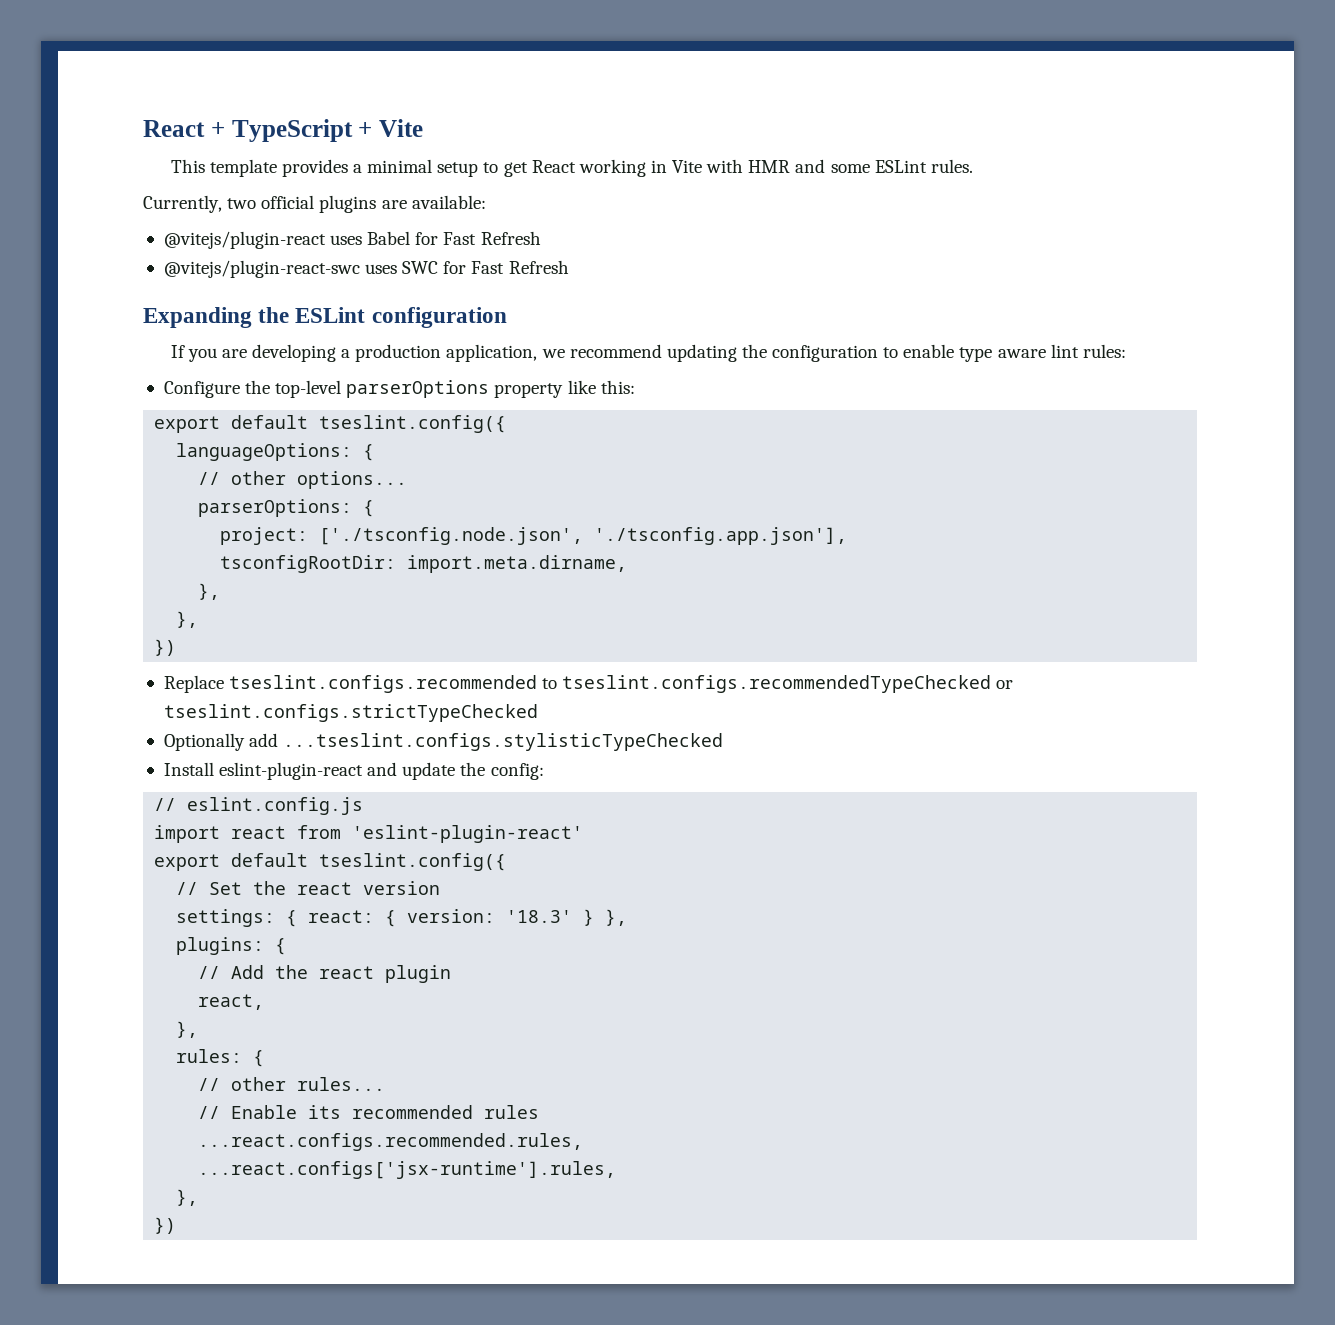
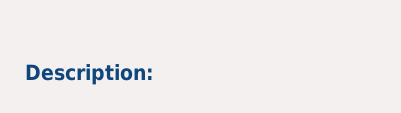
- React + TypeScript + Vite
- This template provides a minimal setup to get React working in Vite with HMR and some ESLint rules.
- Currently, two official plugins are available:
- @vitejs/plugin-react uses Babel for Fast Refresh
- @vitejs/plugin-react-swc uses SWC for Fast Refresh
- Expanding the ESLint configuration
- If you are developing a production application, we recommend updating the configuration to enable type aware lint rules:
- Configure the top-level parserOptions property like this:
- export default tseslint.config({
- languageOptions: {
- // other options...
- parserOptions: {
- project: ['./tsconfig.node.json', './tsconfig.app.json'],
- tsconfigRootDir: import.meta.dirname,
- },
- },
- })
- Replace tseslint.configs.recommended to tseslint.configs.recommendedTypeChecked or tseslint.configs.strictTypeChecked
- Optionally add ...tseslint.configs.stylisticTypeChecked
- Install eslint-plugin-react and update the config:
- // eslint.config.js
- import react from 'eslint-plugin-react'
- export default tseslint.config({
- // Set the react version
- settings: { react: { version: '18.3' } },
- plugins: {
- // Add the react plugin
- react,
- },
- rules: {
- // other rules...
- // Enable its recommended rules
- ...react.configs.recommended.rules,
- ...react.configs['jsx-runtime'].rules,
- },
- })
+ Description:

